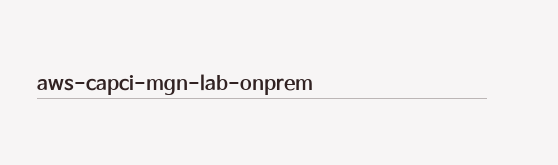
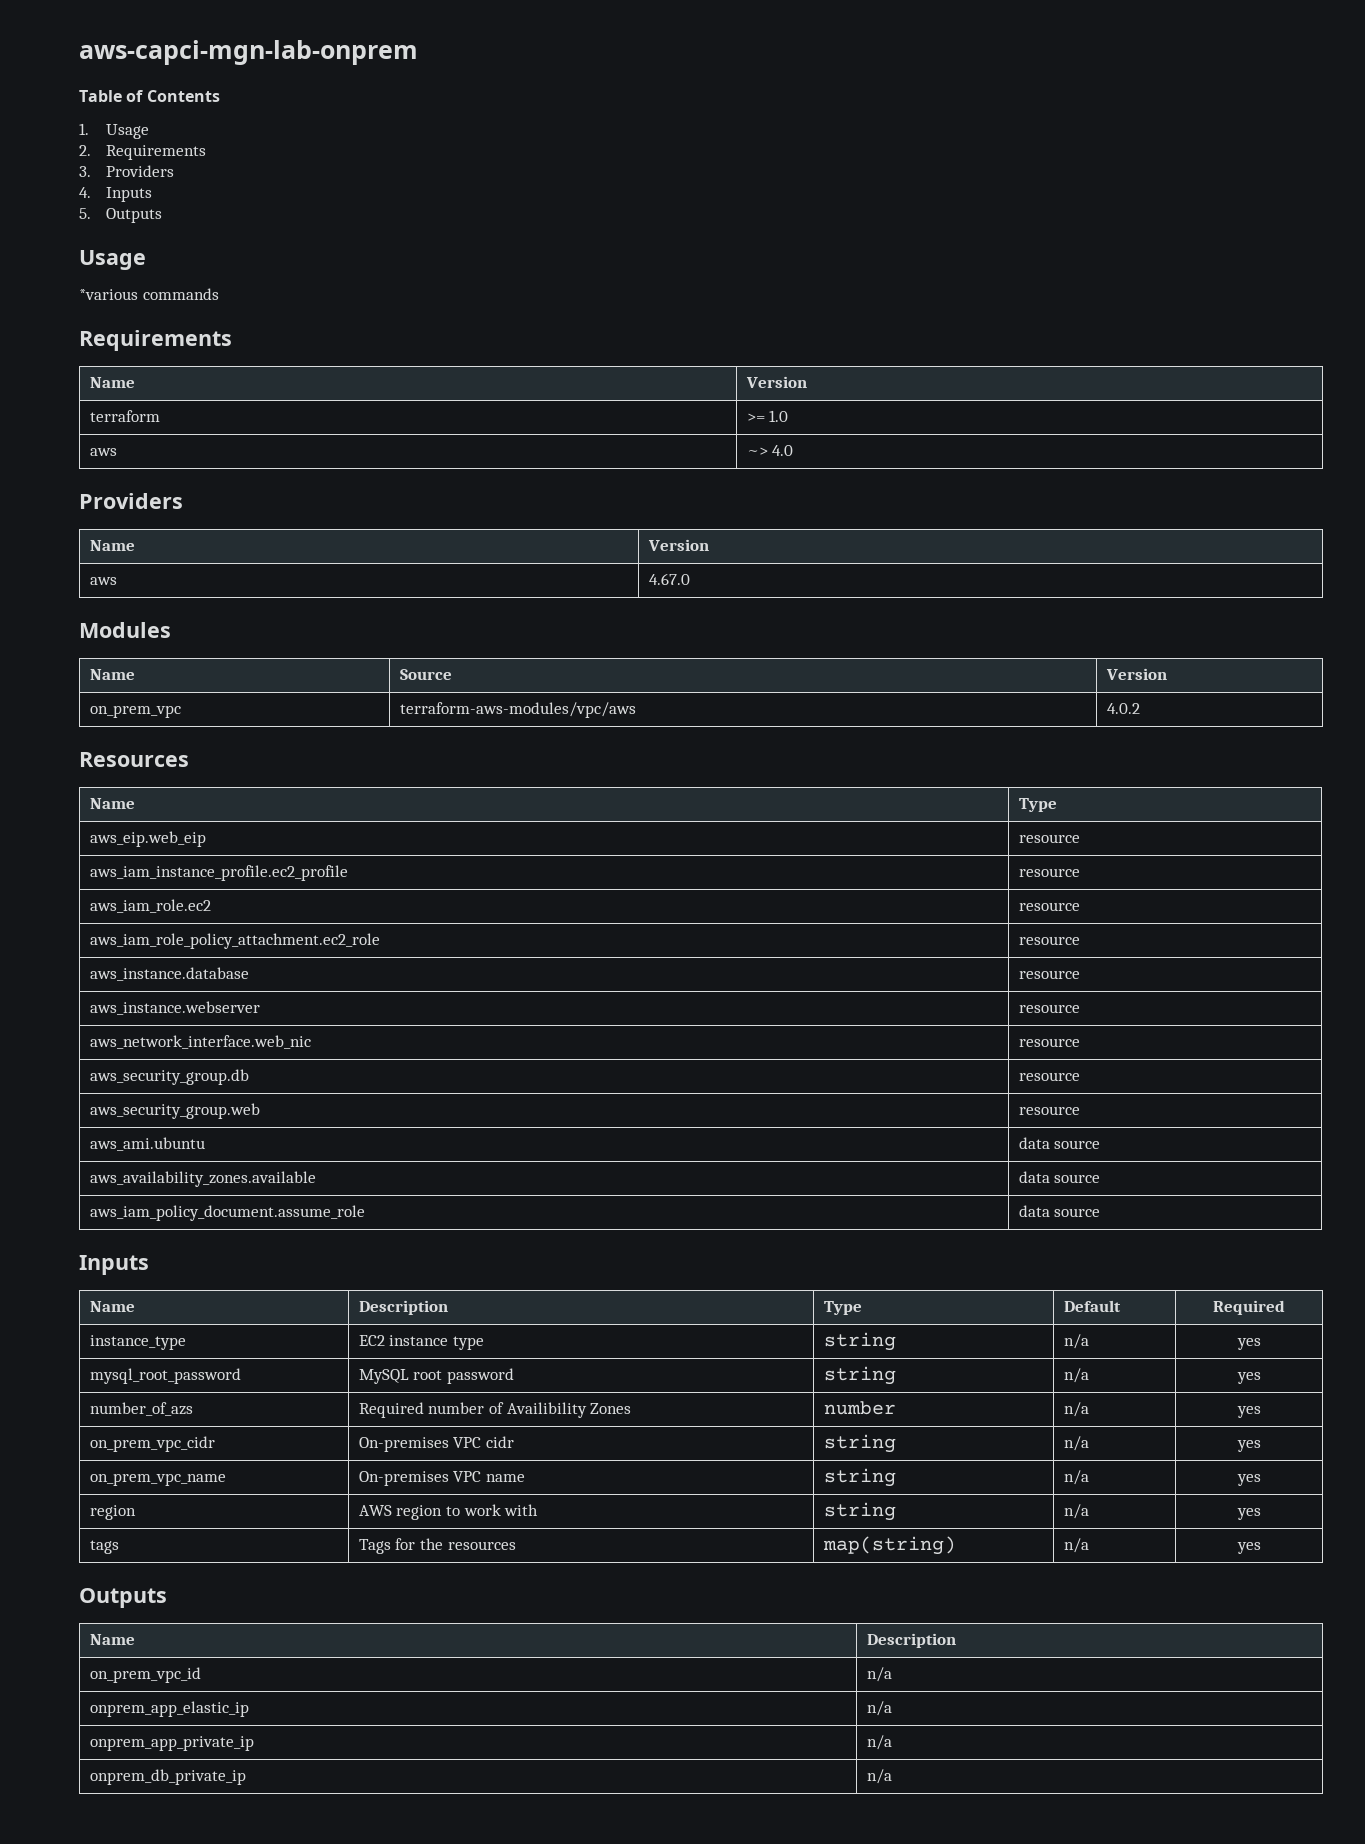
+ Table of Contents
+ 1. Usage
+ 2. Requirements
+ 3. Providers
+ 4. Inputs
+ 5. Outputs
+ Usage
+ *various commands
+ Requirements
+ Name | Version
+ terraform | >= 1.0
+ aws | ~> 4.0
+ Providers
+ Name | Version
+ aws | 4.67.0
+ Modules
+ Name | Source | Version
+ on_prem_vpc | terraform-aws-modules/vpc/aws | 4.0.2
+ Resources
+ Name | Type
+ aws_eip.web_eip | resource
+ aws_iam_instance_profile.ec2_profile | resource
+ aws_iam_role.ec2 | resource
+ aws_iam_role_policy_attachment.ec2_role | resource
+ aws_instance.database | resource
+ aws_instance.webserver | resource
+ aws_network_interface.web_nic | resource
+ aws_security_group.db | resource
+ aws_security_group.web | resource
+ aws_ami.ubuntu | data source
+ aws_availability_zones.available | data source
+ aws_iam_policy_document.assume_role | data source
+ Inputs
+ Name | Description | Type | Default | Required
+ instance_type | EC2 instance type | string | n/a | yes
+ mysql_root_password | MySQL root password | string | n/a | yes
+ number_of_azs | Required number of Availibility Zones | number | n/a | yes
+ on_prem_vpc_cidr | On-premises VPC cidr | string | n/a | yes
+ on_prem_vpc_name | On-premises VPC name | string | n/a | yes
+ region | AWS region to work with | string | n/a | yes
+ tags | Tags for the resources | map(string) | n/a | yes
+ Outputs
+ Name | Description
+ on_prem_vpc_id | n/a
+ onprem_app_elastic_ip | n/a
+ onprem_app_private_ip | n/a
+ onprem_db_private_ip | n/a

